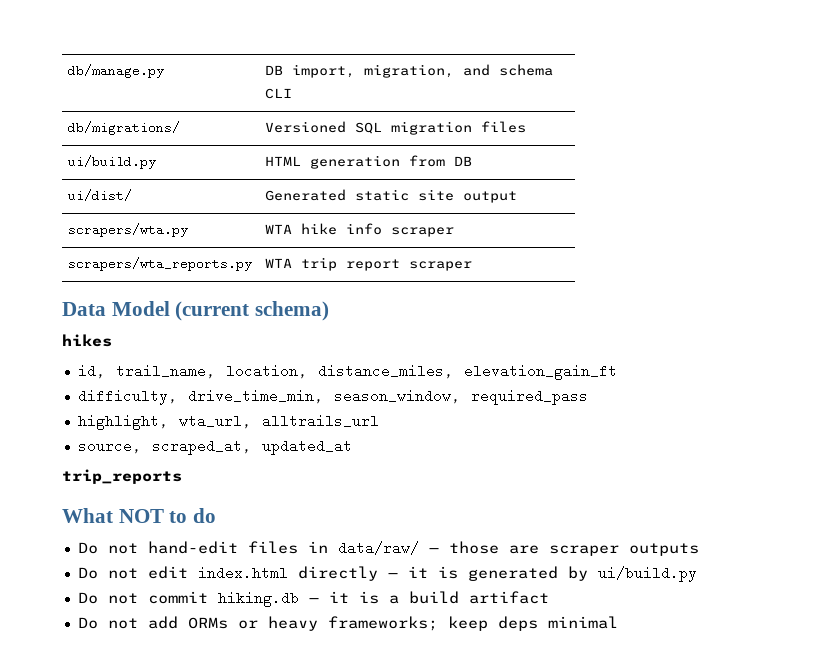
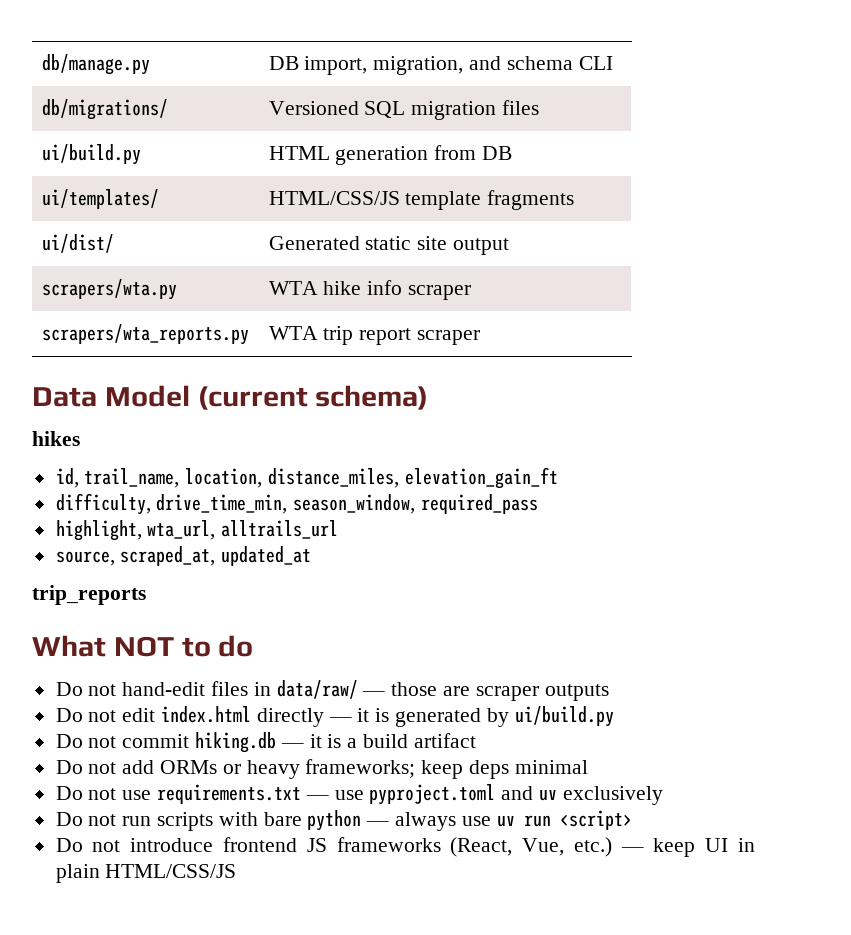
+ ui/templates/ | HTML/CSS/JS template fragments
+ Do not use requirements.txt — use pyproject.toml and uv exclusively
+ Do not run scripts with bare python — always use uv run <script>
+ Do not introduce frontend JS frameworks (React, Vue, etc.) — keep UI in plain HTML/CSS/JS

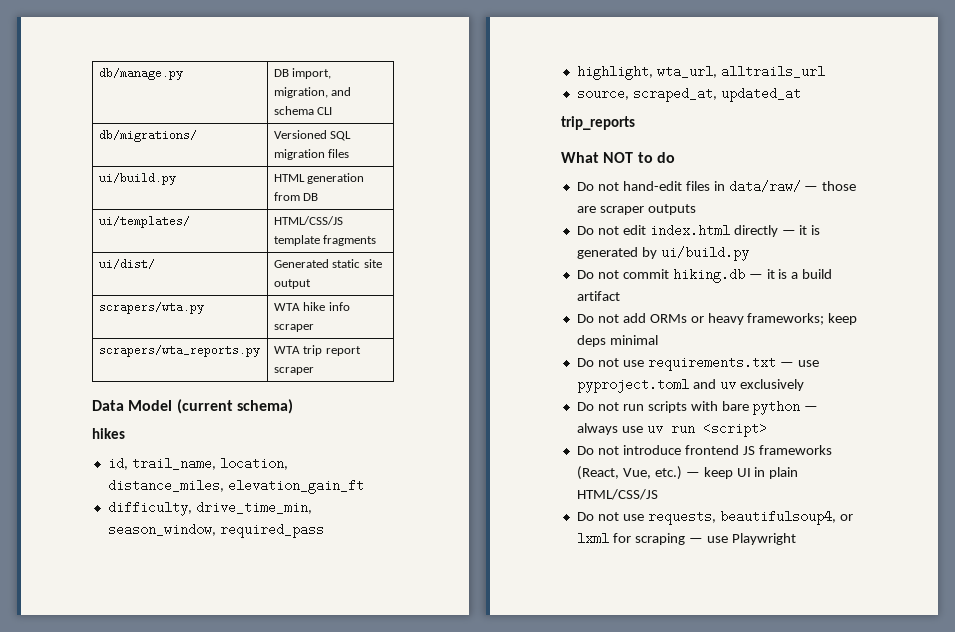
+ Do not use requests, beautifulsoup4, or lxml for scraping — use Playwright

